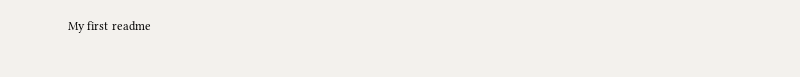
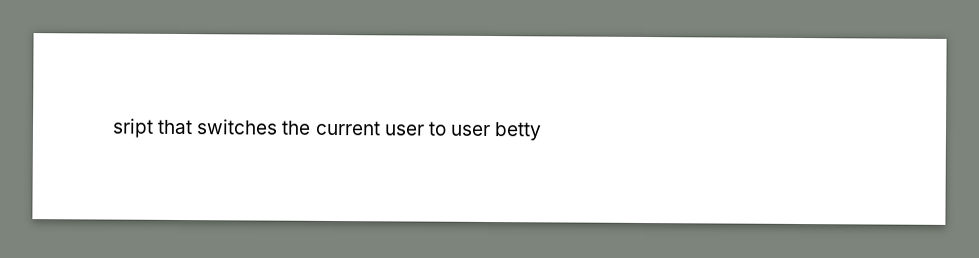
- My first readme
+ sript that switches the current user to user betty

